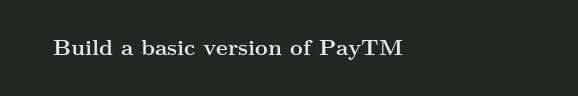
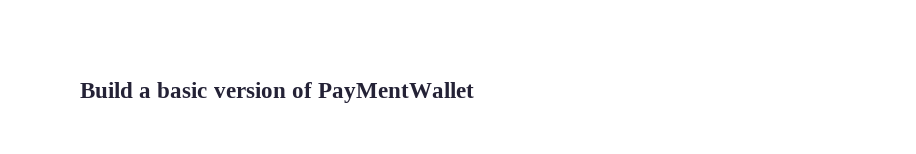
- Build a basic version of PayTM
+ Build a basic version of PayMentWallet

